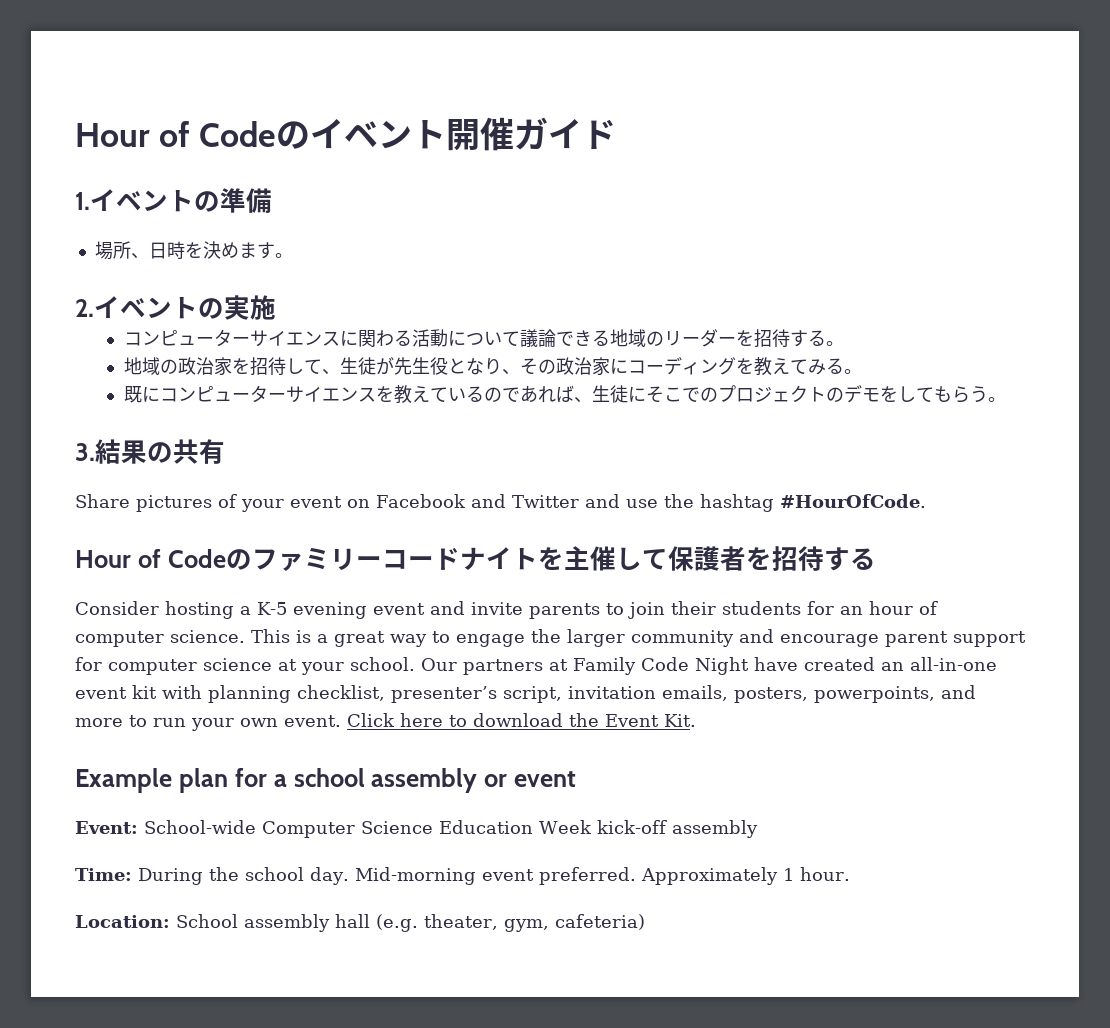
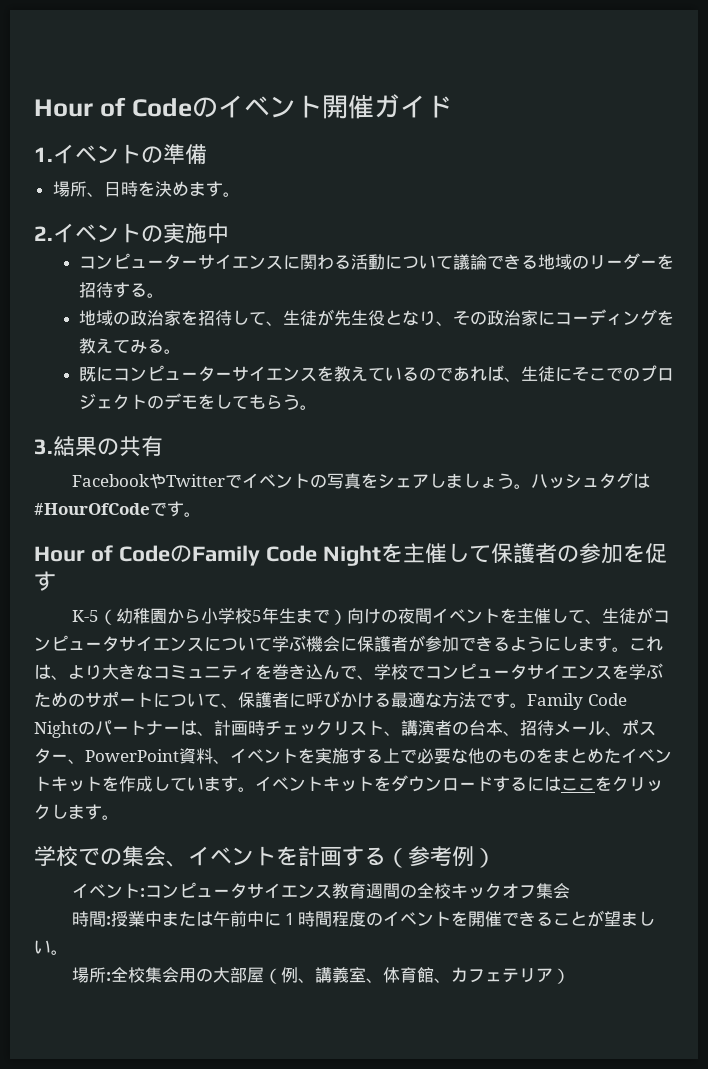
- 2.イベントの実施
+ 2.イベントの実施中
- Share pictures of your event on Facebook and Twitter and use the hashtag #HourOfCode.
- Hour of Codeのファミリーコードナイトを主催して保護者を招待する
- Consider hosting a K-5 evening event and invite parents to join their students for an hour of computer science. This is a great way to engage the larger community and encourage parent support for computer science at your school. Our partners at Family Code Night have created an all-in-one event kit with planning checklist, presenter’s script, invitation emails, posters, powerpoints, and more to run your own event. Click here to download the Event Kit.
- Example plan for a school assembly or event
- Event: School-wide Computer Science Education Week kick-off assembly
- Time: During the school day. Mid-morning event preferred. Approximately 1 hour.
- Location: School assembly hall (e.g. theater, gym, cafeteria)
+ FacebookやTwitterでイベントの写真をシェアしましょう。ハッシュタグは#HourOfCodeです。
+ Hour of CodeのFamily Code Nightを主催して保護者の参加を促す
+ K-5（幼稚園から小学校5年生まで）向けの夜間イベントを主催して、生徒がコンピュータサイエンスについて学ぶ機会に保護者が参加できるようにします。これは、より大きなコミュニティを巻き込んで、学校でコンピュータサイエンスを学ぶためのサポートについて、保護者に呼びかける最適な方法です。Family Code Nightのパートナーは、計画時チェックリスト、講演者の台本、招待メール、ポスター、PowerPoint資料、イベントを実施する上で必要な他のものをまとめたイベントキットを作成しています。イベントキットをダウンロードするにはここをクリックします。
+ 学校での集会、イベントを計画する（参考例）
+ イベント:コンピュータサイエンス教育週間の全校キックオフ集会
+ 時間:授業中または午前中に１時間程度のイベントを開催できることが望ましい。
+ 場所:全校集会用の大部屋（例、講義室、体育館、カフェテリア）

